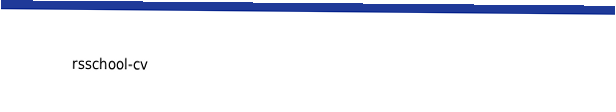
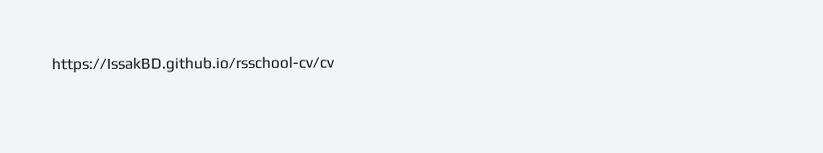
- rsschool-cv
+ https://IssakBD.github.io/rsschool-cv/cv

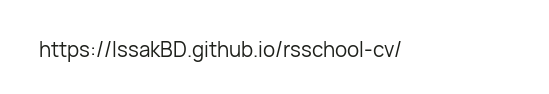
- https://IssakBD.github.io/rsschool-cv/cv
+ https://IssakBD.github.io/rsschool-cv/

